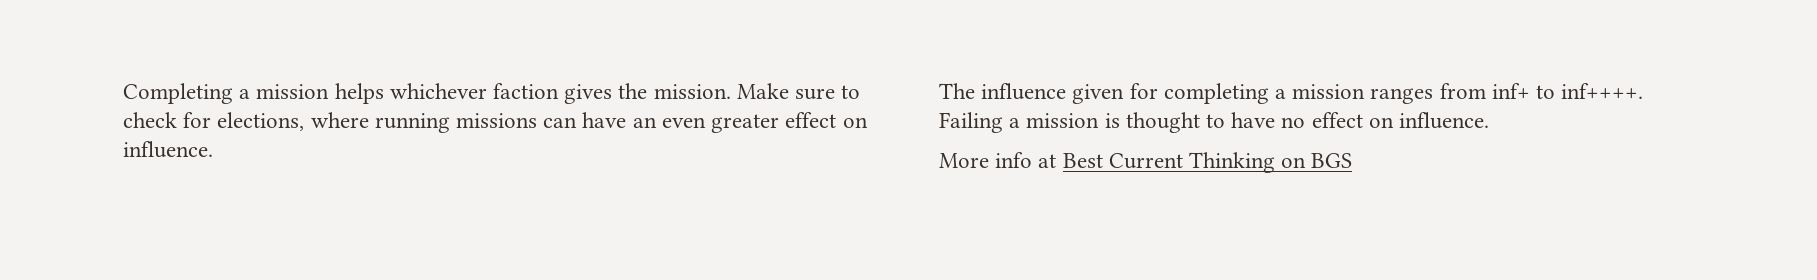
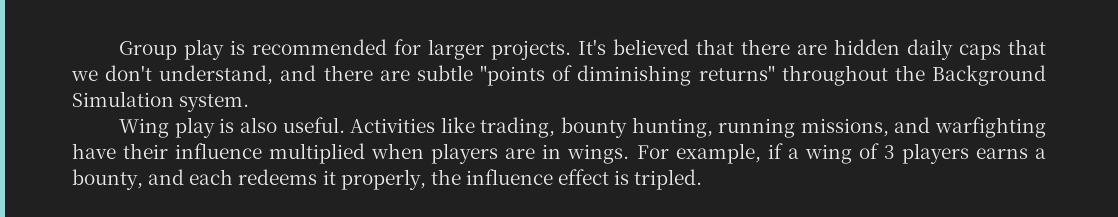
- Completing a mission helps whichever faction gives the mission. Make sure to check for elections, where running missions can have an even greater effect on influence.
- The influence given for completing a mission ranges from inf+ to inf++++. Failing a mission is thought to have no effect on influence.
- More info at Best Current Thinking on BGS
+ Group play is recommended for larger projects. It's believed that there are hidden daily caps that we don't understand, and there are subtle "points of diminishing returns" throughout the Background Simulation system.
+ Wing play is also useful. Activities like trading, bounty hunting, running missions, and warfighting have their influence multiplied when players are in wings. For example, if a wing of 3 players earns a bounty, and each redeems it properly, the influence effect is tripled.

